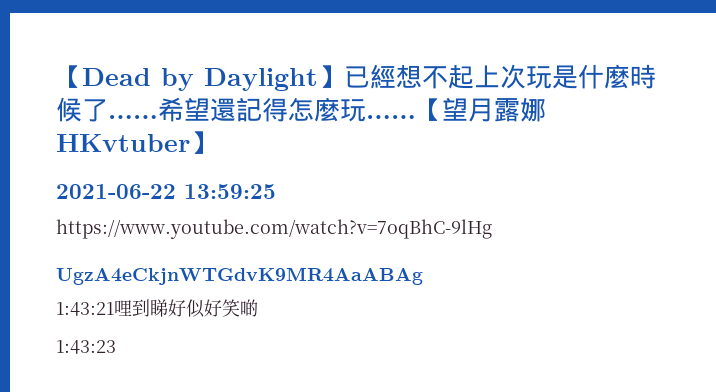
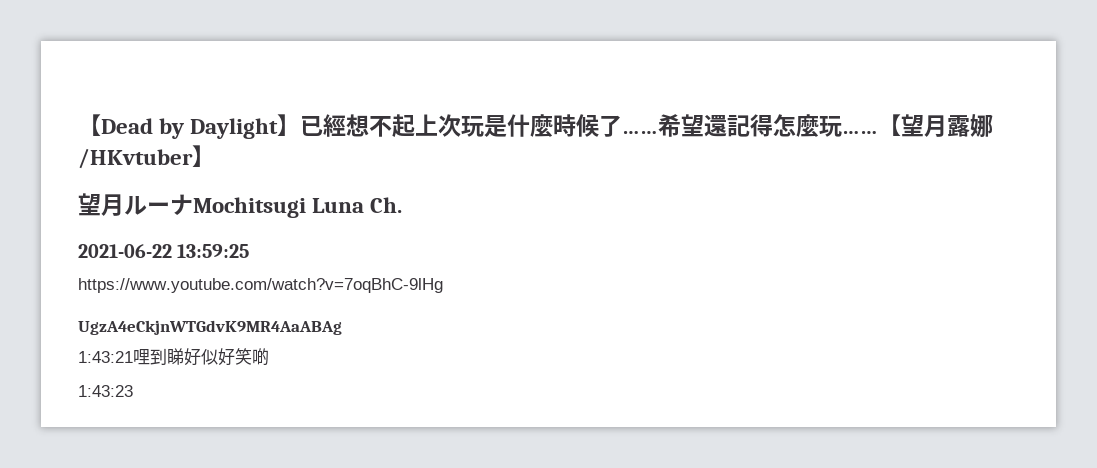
- 【望月露娜HKvtuber】
+ 【望月露娜/HKvtuber】
+ 望月ルーナMochitsugi Luna Ch.

